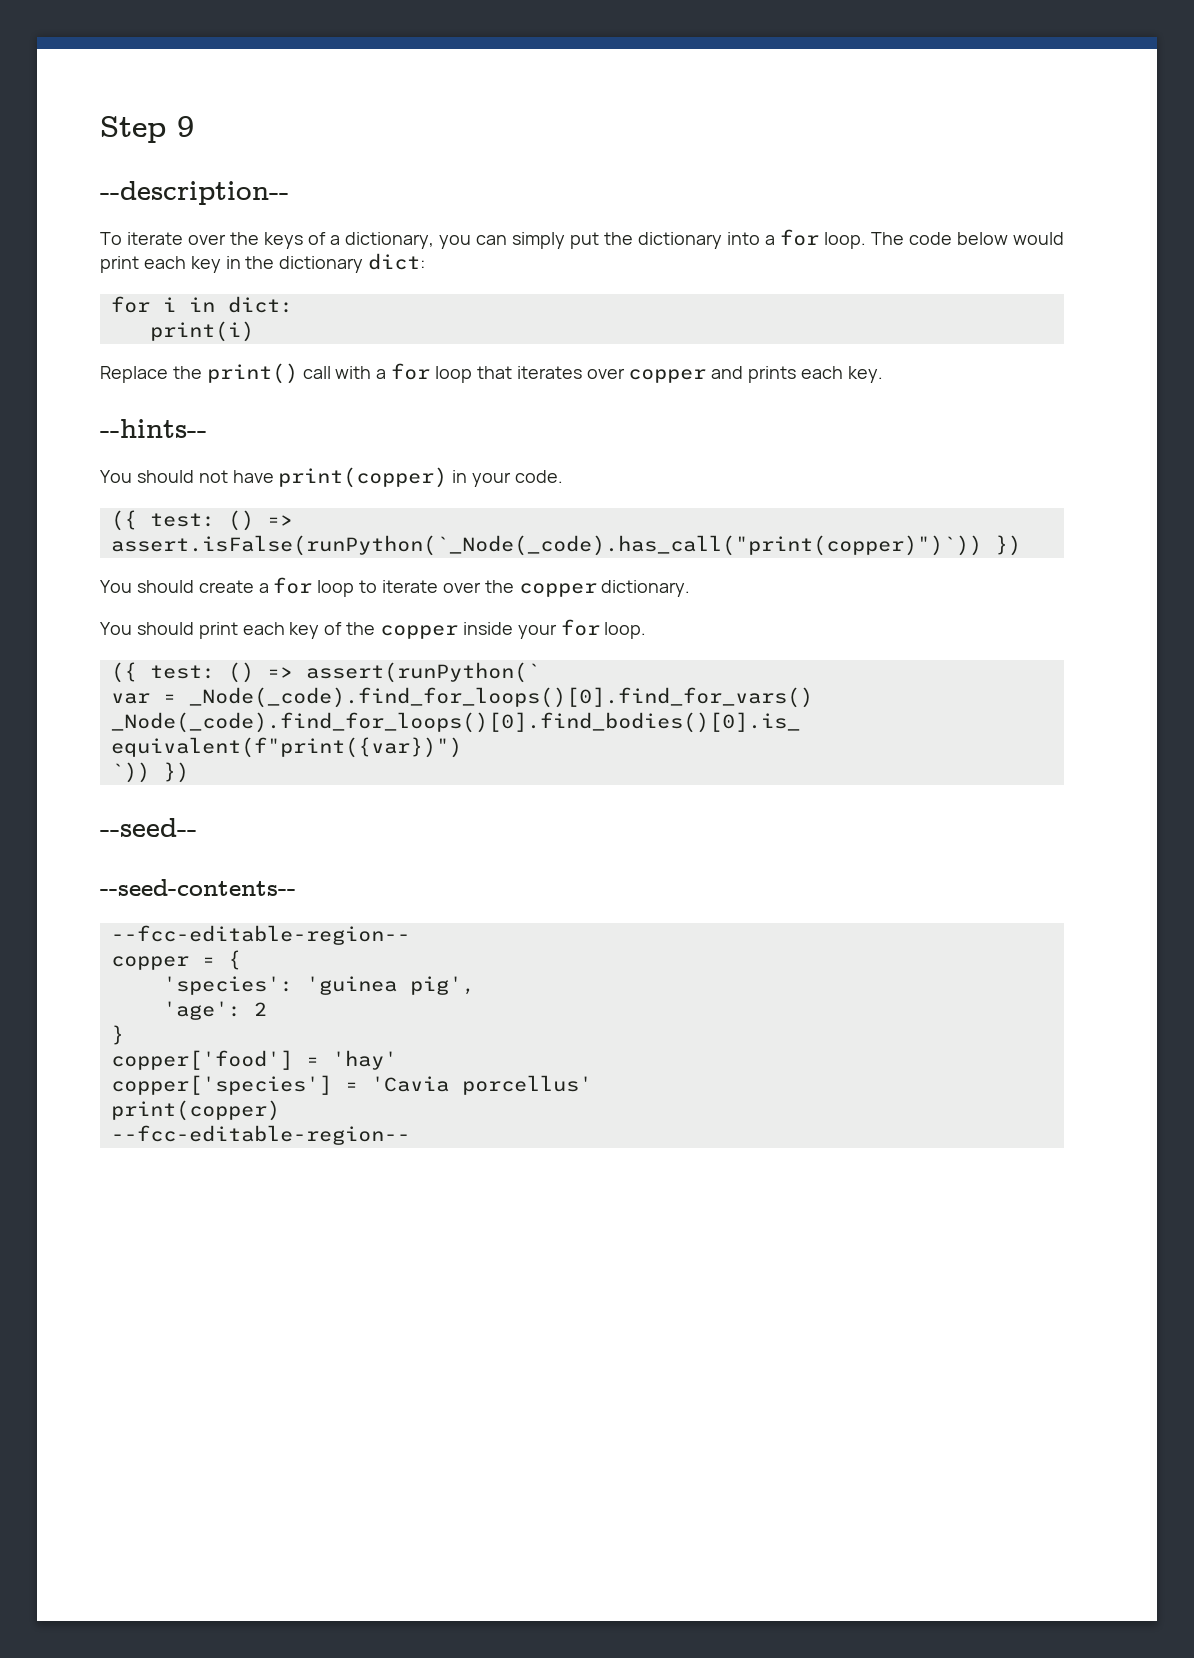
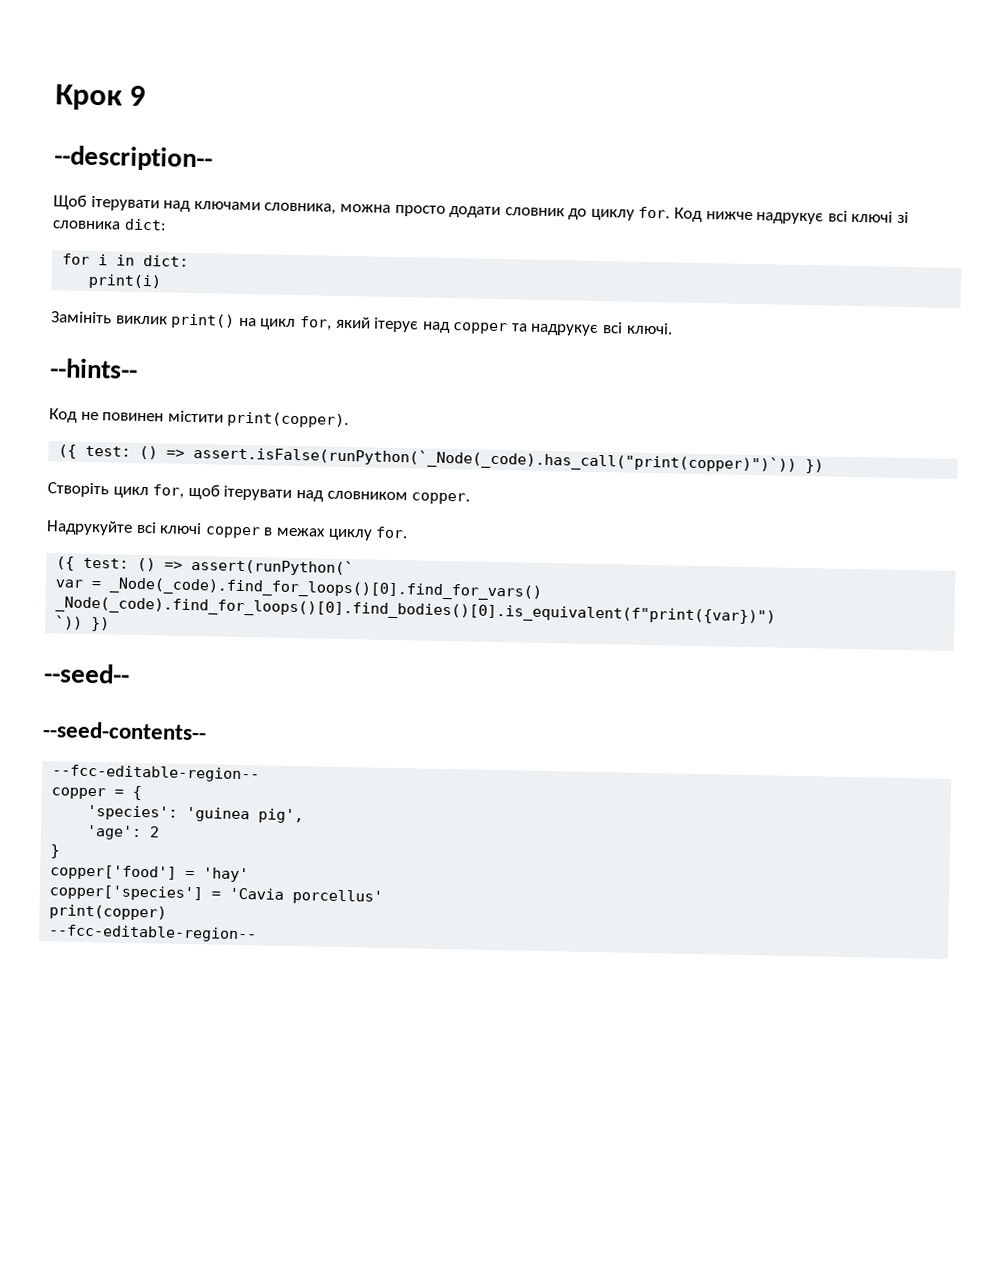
- Step 9
+ Крок 9
- To iterate over the keys of a dictionary, you can simply put the dictionary into a for loop. The code below would print each key in the dictionary dict:
+ Щоб ітерувати над ключами словника, можна просто додати словник до циклу for. Код нижче надрукує всі ключі зі словника dict:
- Replace the print() call with a for loop that iterates over copper and prints each key.
+ Замініть виклик print() на цикл for, який ітерує над copper та надрукує всі ключі.
  --hints--
- You should not have print(copper) in your code.
+ Код не повинен містити print(copper).
- You should create a for loop to iterate over the copper dictionary.
- You should print each key of the copper inside your for loop.
+ Створіть цикл for, щоб ітерувати над словником copper.
+ Надрукуйте всі ключі copper в межах циклу for.

